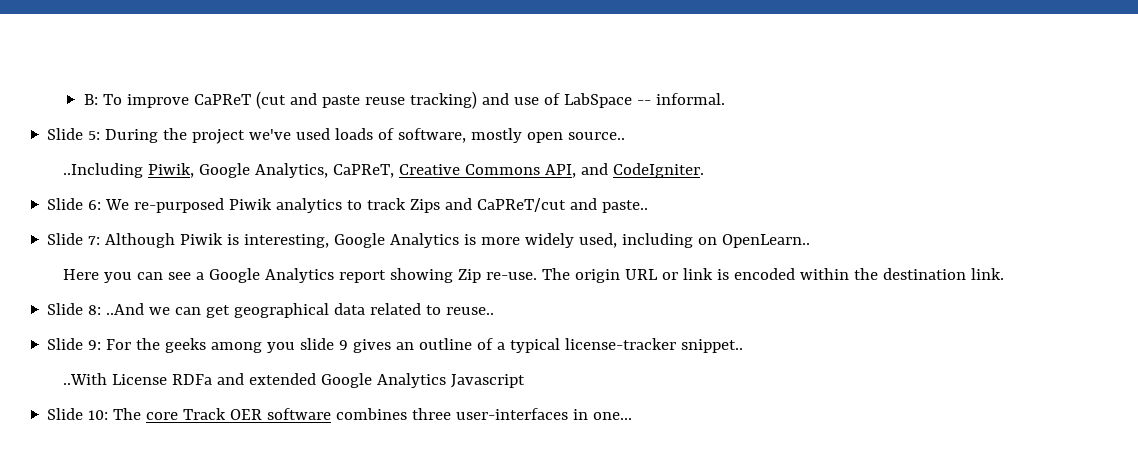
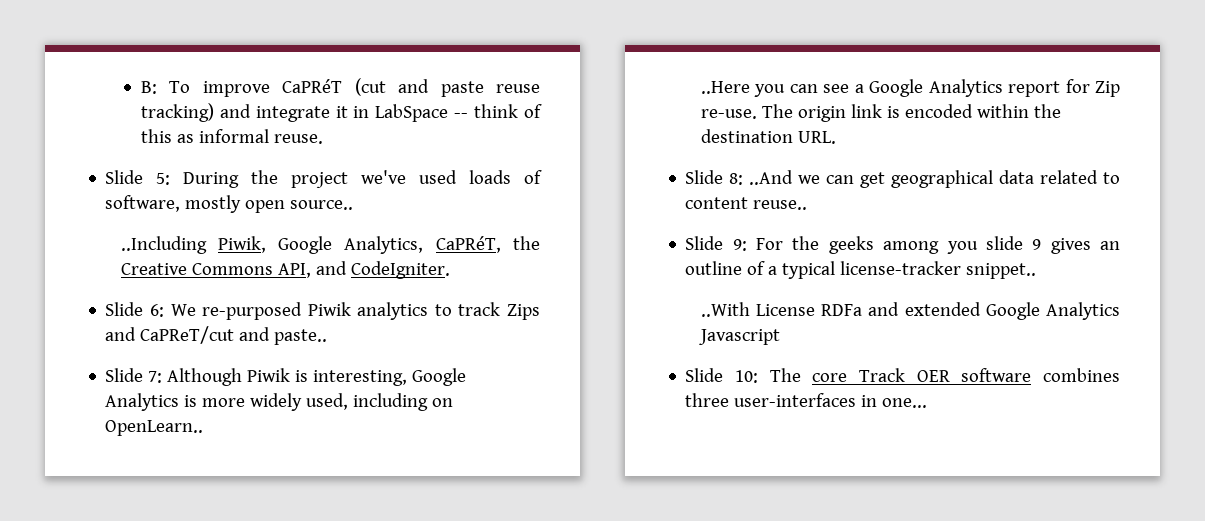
- B: To improve CaPReT (cut and paste reuse tracking) and use of LabSpace -- informal.
+ B: To improve CaPRéT (cut and paste reuse tracking) and integrate it in LabSpace -- think of this as informal reuse.
- ..Including Piwik, Google Analytics, CaPReT, Creative Commons API, and CodeIgniter.
+ ..Including Piwik, Google Analytics, CaPRéT, the Creative Commons API, and CodeIgniter.
- Here you can see a Google Analytics report showing Zip re-use.
+ ..Here you can see a Google Analytics report for Zip re-use.
- The origin URL or link is encoded within the destination link.
+ The origin link is encoded within the destination URL.
- Slide 8: ..And we can get geographical data related to reuse..
+ Slide 8: ..And we can get geographical data related to content reuse..

